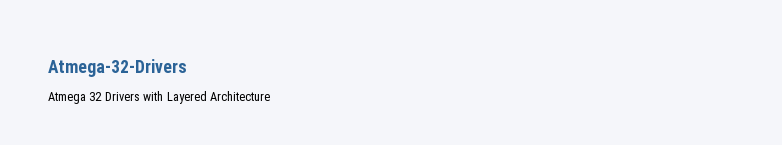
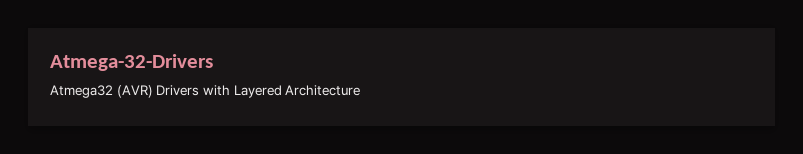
- Atmega 32 Drivers with Layered Architecture
+ Atmega32 (AVR) Drivers with Layered Architecture

